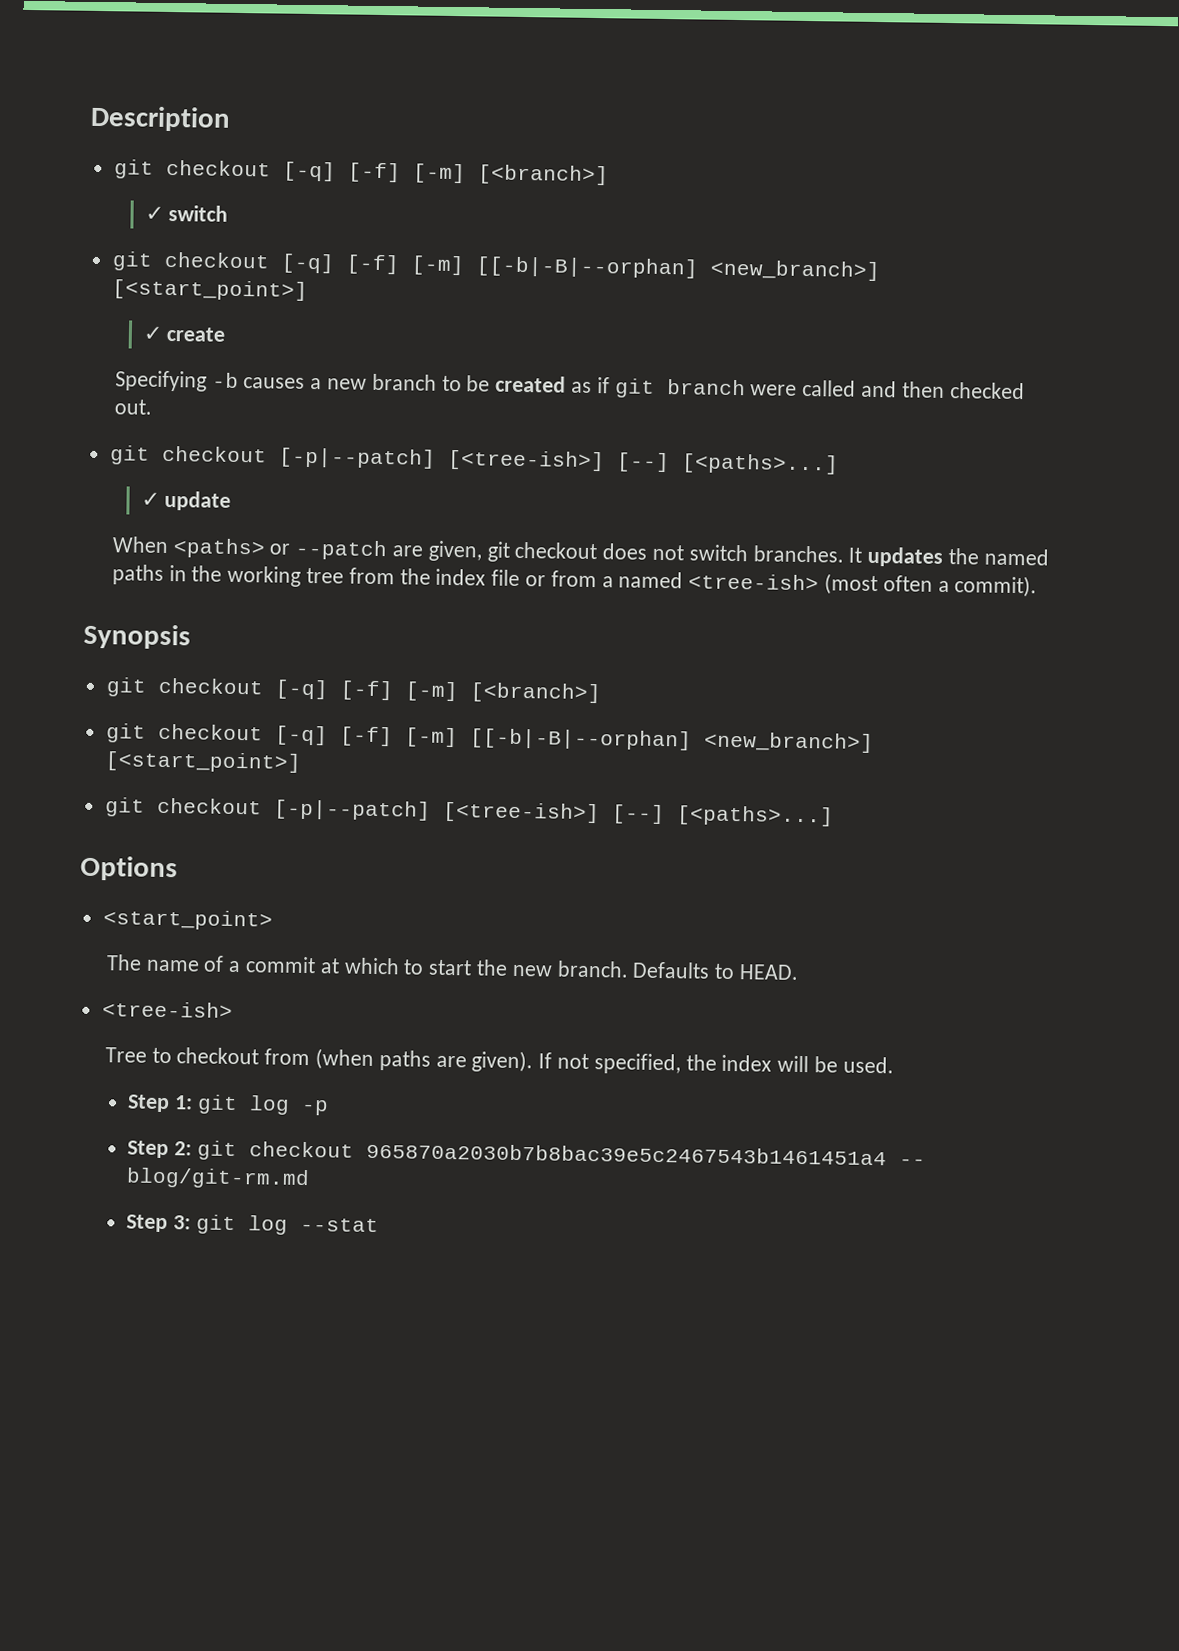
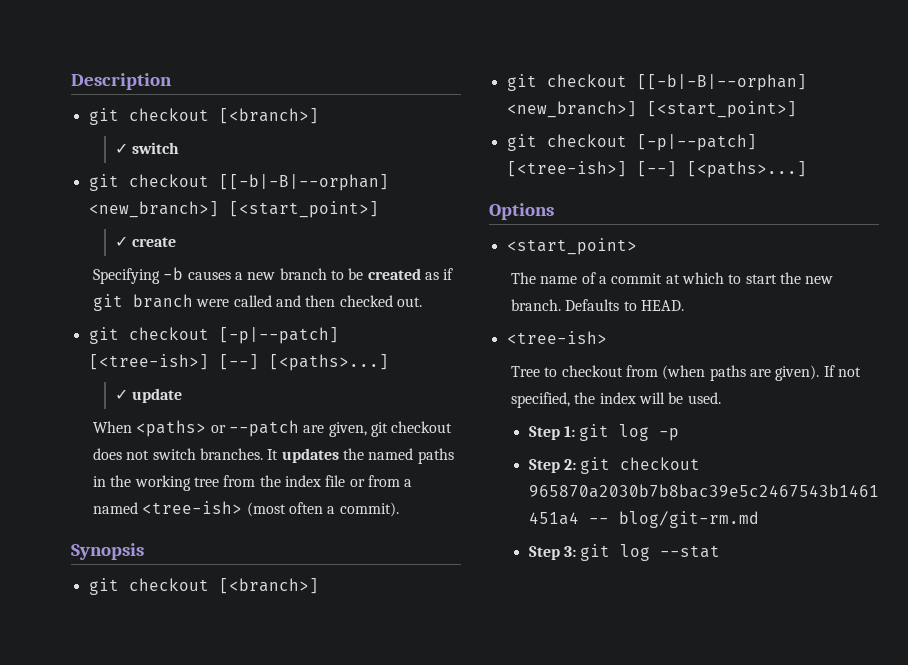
  Description
- git checkout [-q] [-f] [-m] [<branch>]
+ git checkout [<branch>]
  ✓ switch
- git checkout [-q] [-f] [-m] [[-b|-B|--orphan] <new_branch>] [<start_point>]
+ git checkout [[-b|-B|--orphan] <new_branch>] [<start_point>]
  Synopsis
- git checkout [-q] [-f] [-m] [<branch>]
- git checkout [-q] [-f] [-m] [[-b|-B|--orphan] <new_branch>] [<start_point>]
+ git checkout [<branch>]
+ git checkout [[-b|-B|--orphan] <new_branch>] [<start_point>]

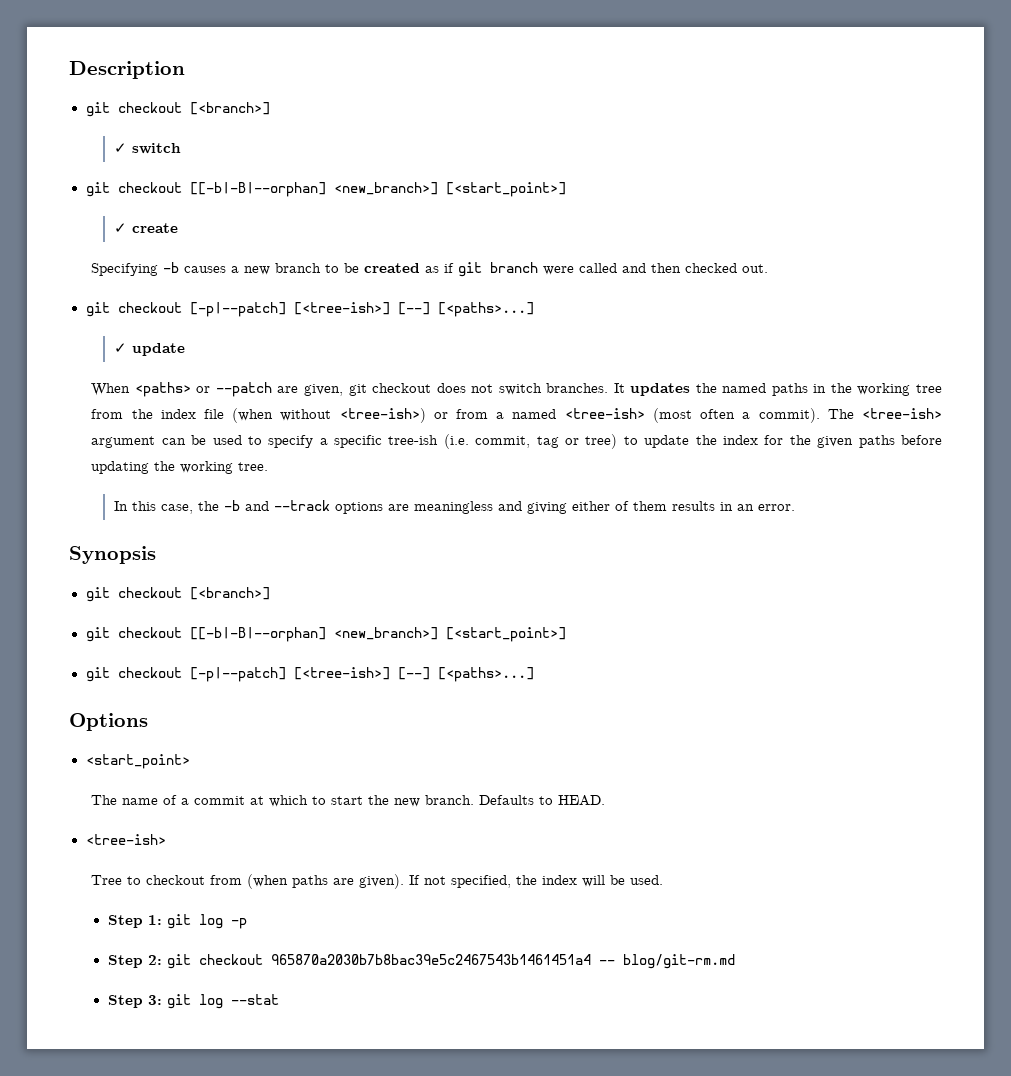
- It updates the named paths in the working tree from the index file or from a named <tree-ish> (most often a commit).
+ It updates the named paths in the working tree from the index file (when without <tree-ish>) or from a named <tree-ish> (most often a commit). The <tree-ish> argument can be used to specify a specific tree-ish (i.e. commit, tag or tree) to update the index for the given paths before updating the working tree.
+ In this case, the -b and --track options are meaningless and giving either of them results in an error.

